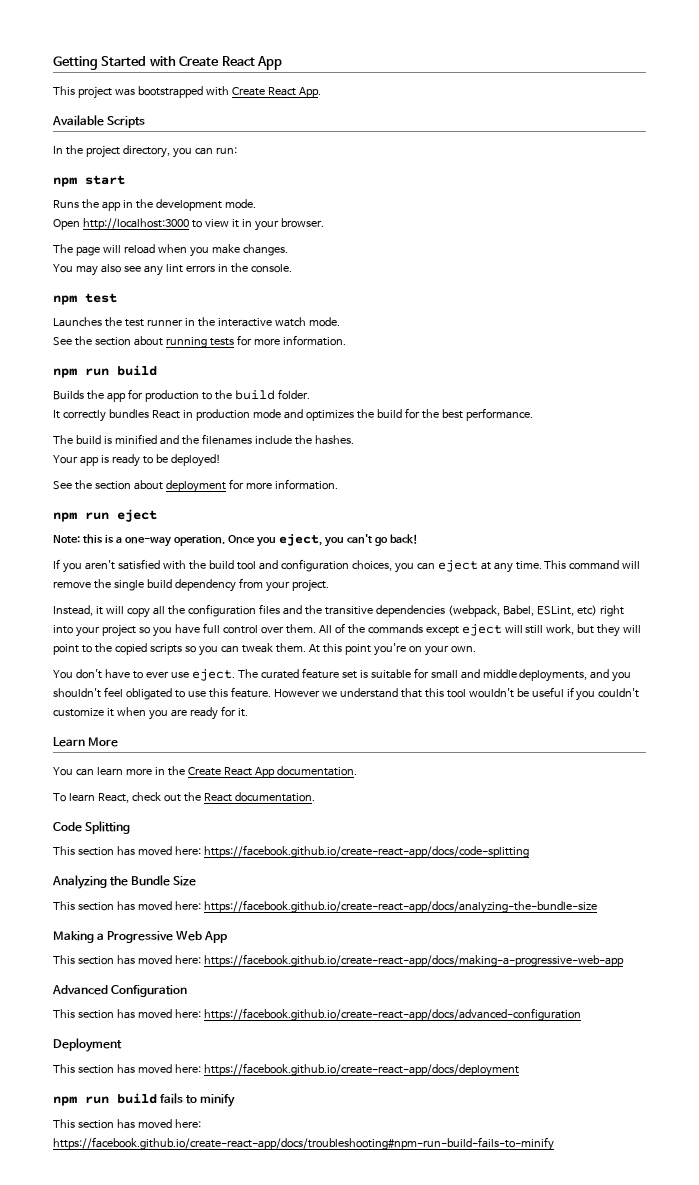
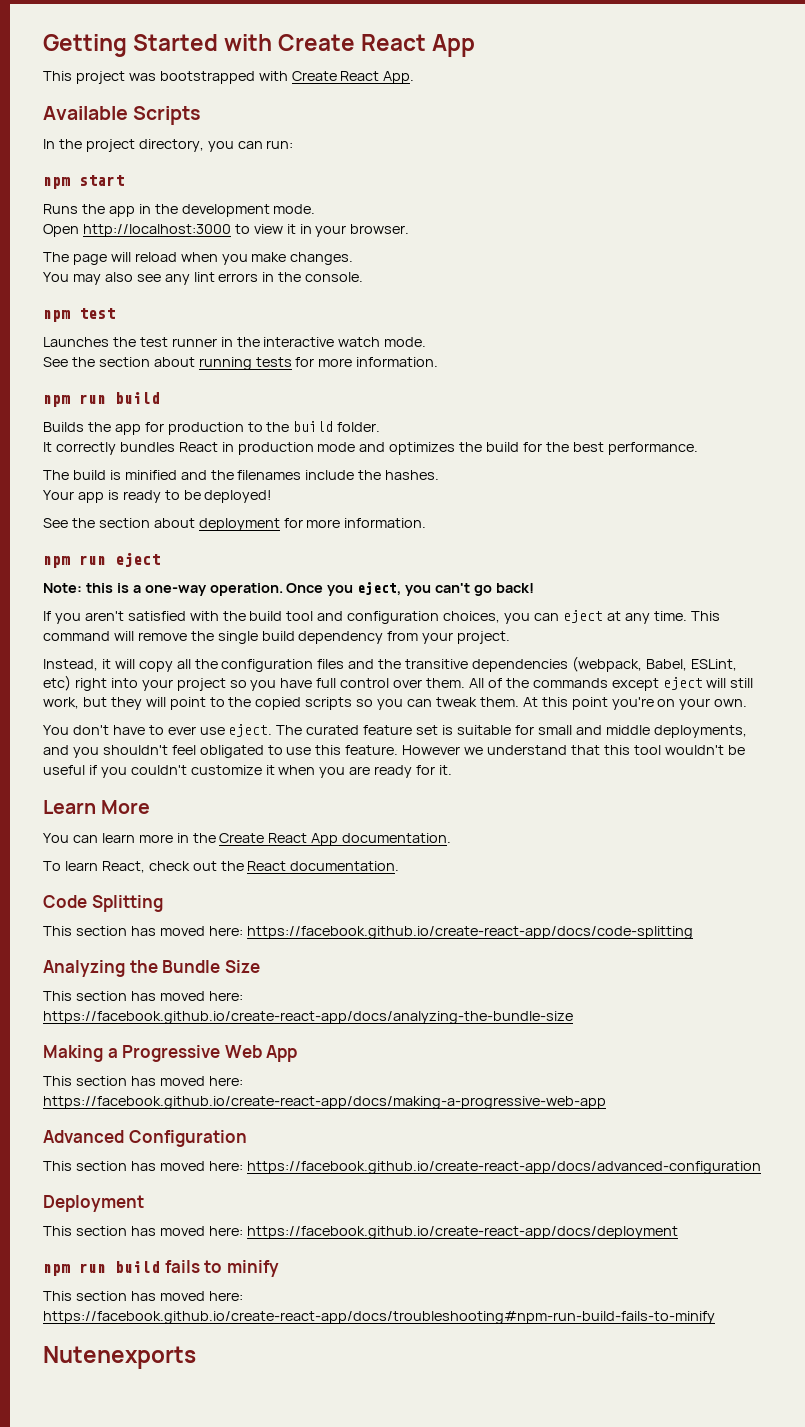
+ Nutenexports

